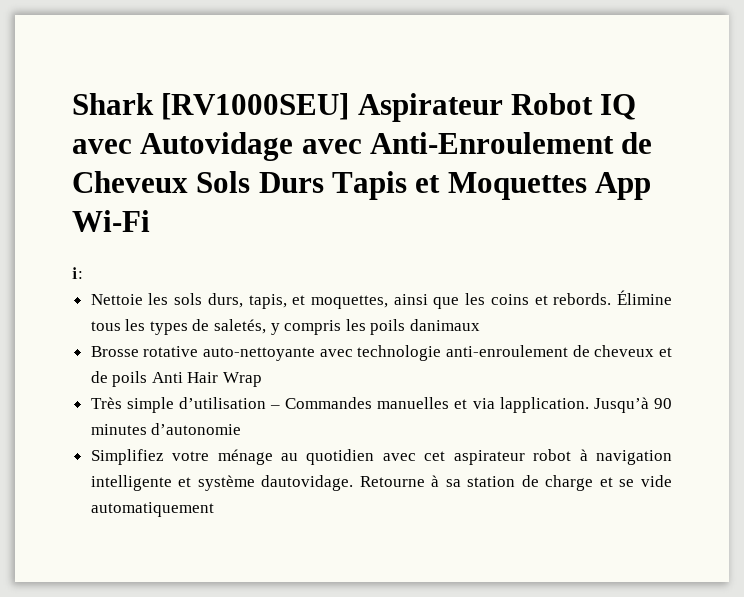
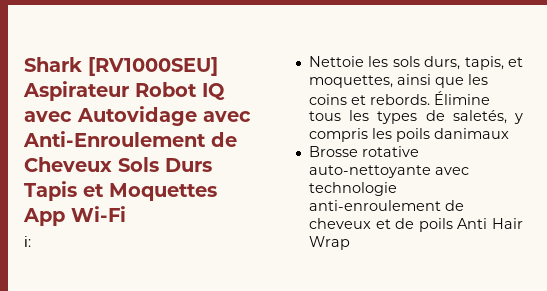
- Très simple d’utilisation – Commandes manuelles et via lapplication. Jusqu’à 90 minutes d’autonomie
- Simplifiez votre ménage au quotidien avec cet aspirateur robot à navigation intelligente et système dautovidage. Retourne à sa station de charge et se vide automatiquement

